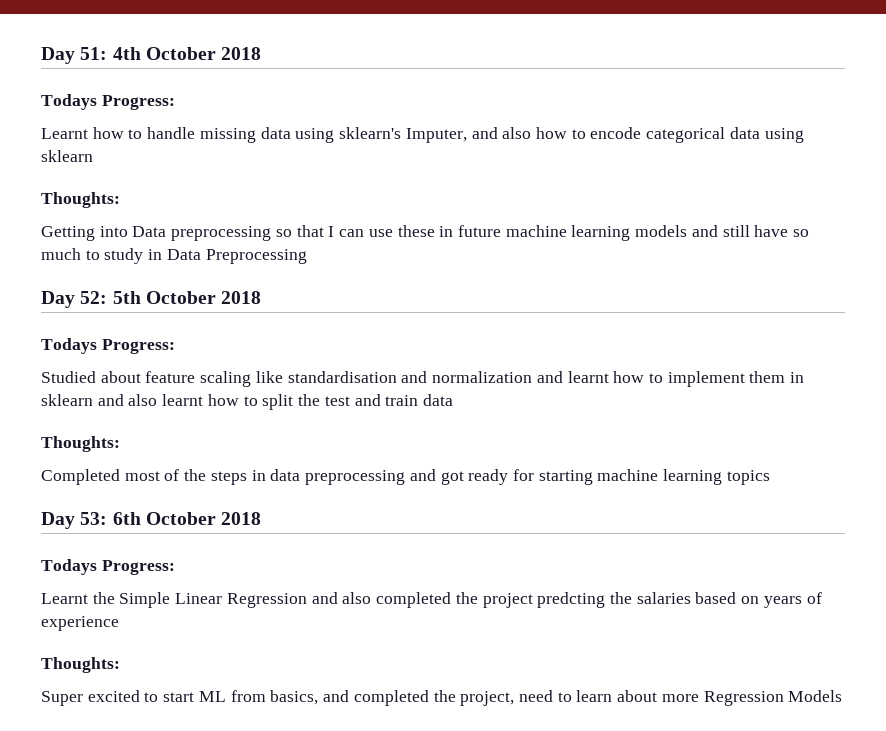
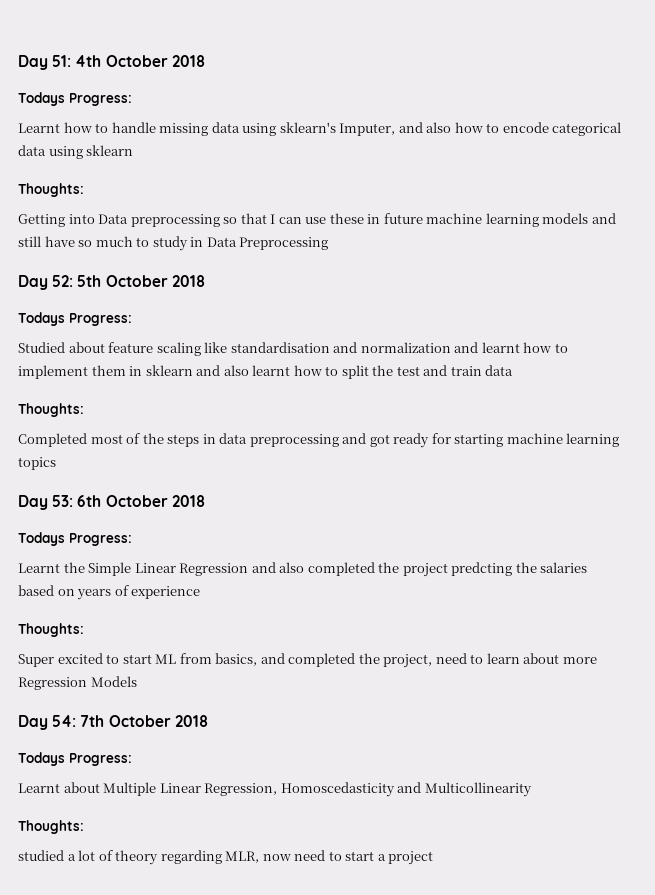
+ Day 54: 7th October 2018
+ Todays Progress:
+ Learnt about Multiple Linear Regression, Homoscedasticity and Multicollinearity
+ Thoughts:
+ studied a lot of theory regarding MLR, now need to start a project

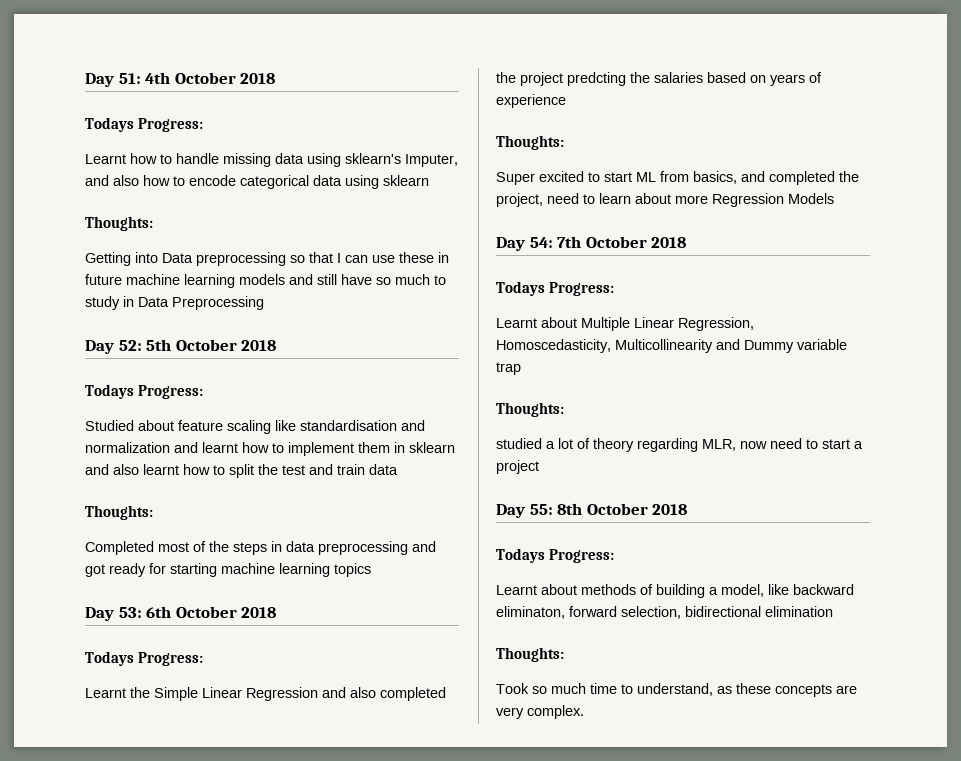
- Learnt about Multiple Linear Regression, Homoscedasticity and Multicollinearity
+ Learnt about Multiple Linear Regression, Homoscedasticity, Multicollinearity and Dummy variable trap
+ Day 55: 8th October 2018
+ Todays Progress:
+ Learnt about methods of building a model, like backward eliminaton, forward selection, bidirectional elimination
+ Thoughts:
+ Took so much time to understand, as these concepts are very complex.

